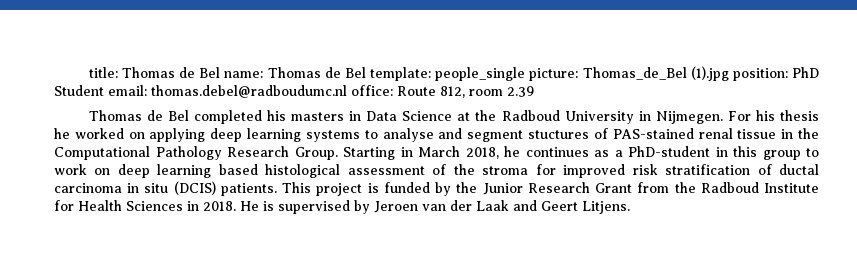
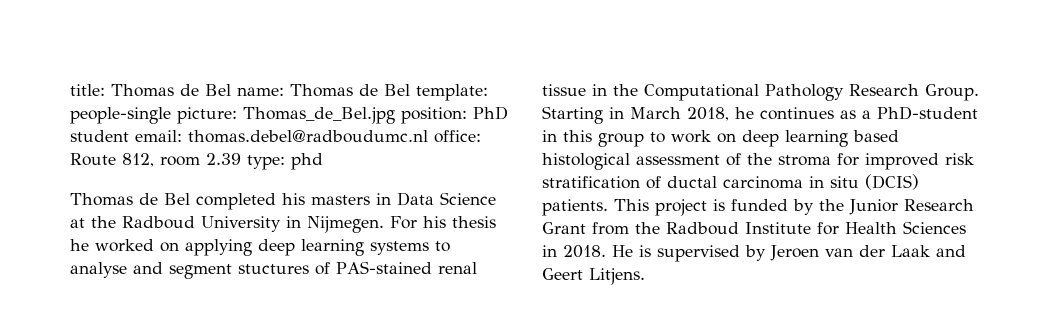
- title: Thomas de Bel name: Thomas de Bel template: people_single picture: Thomas_de_Bel (1).jpg position: PhD Student email: thomas.debel@radboudumc.nl office: Route 812, room 2.39
+ title: Thomas de Bel name: Thomas de Bel template: people-single picture: Thomas_de_Bel.jpg position: PhD student email: thomas.debel@radboudumc.nl office: Route 812, room 2.39 type: phd

